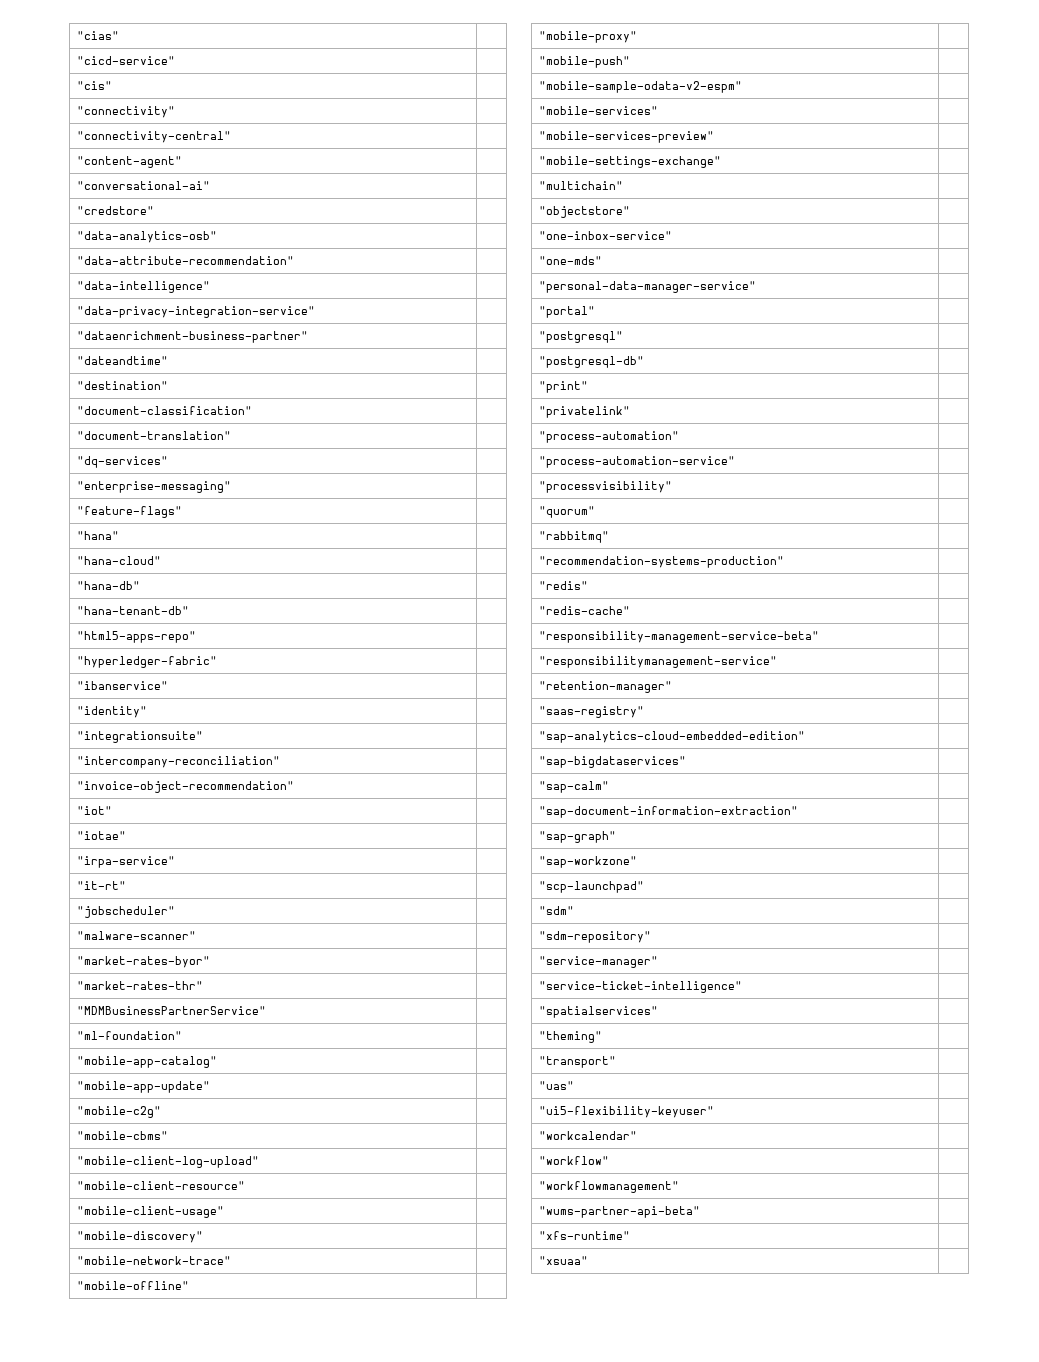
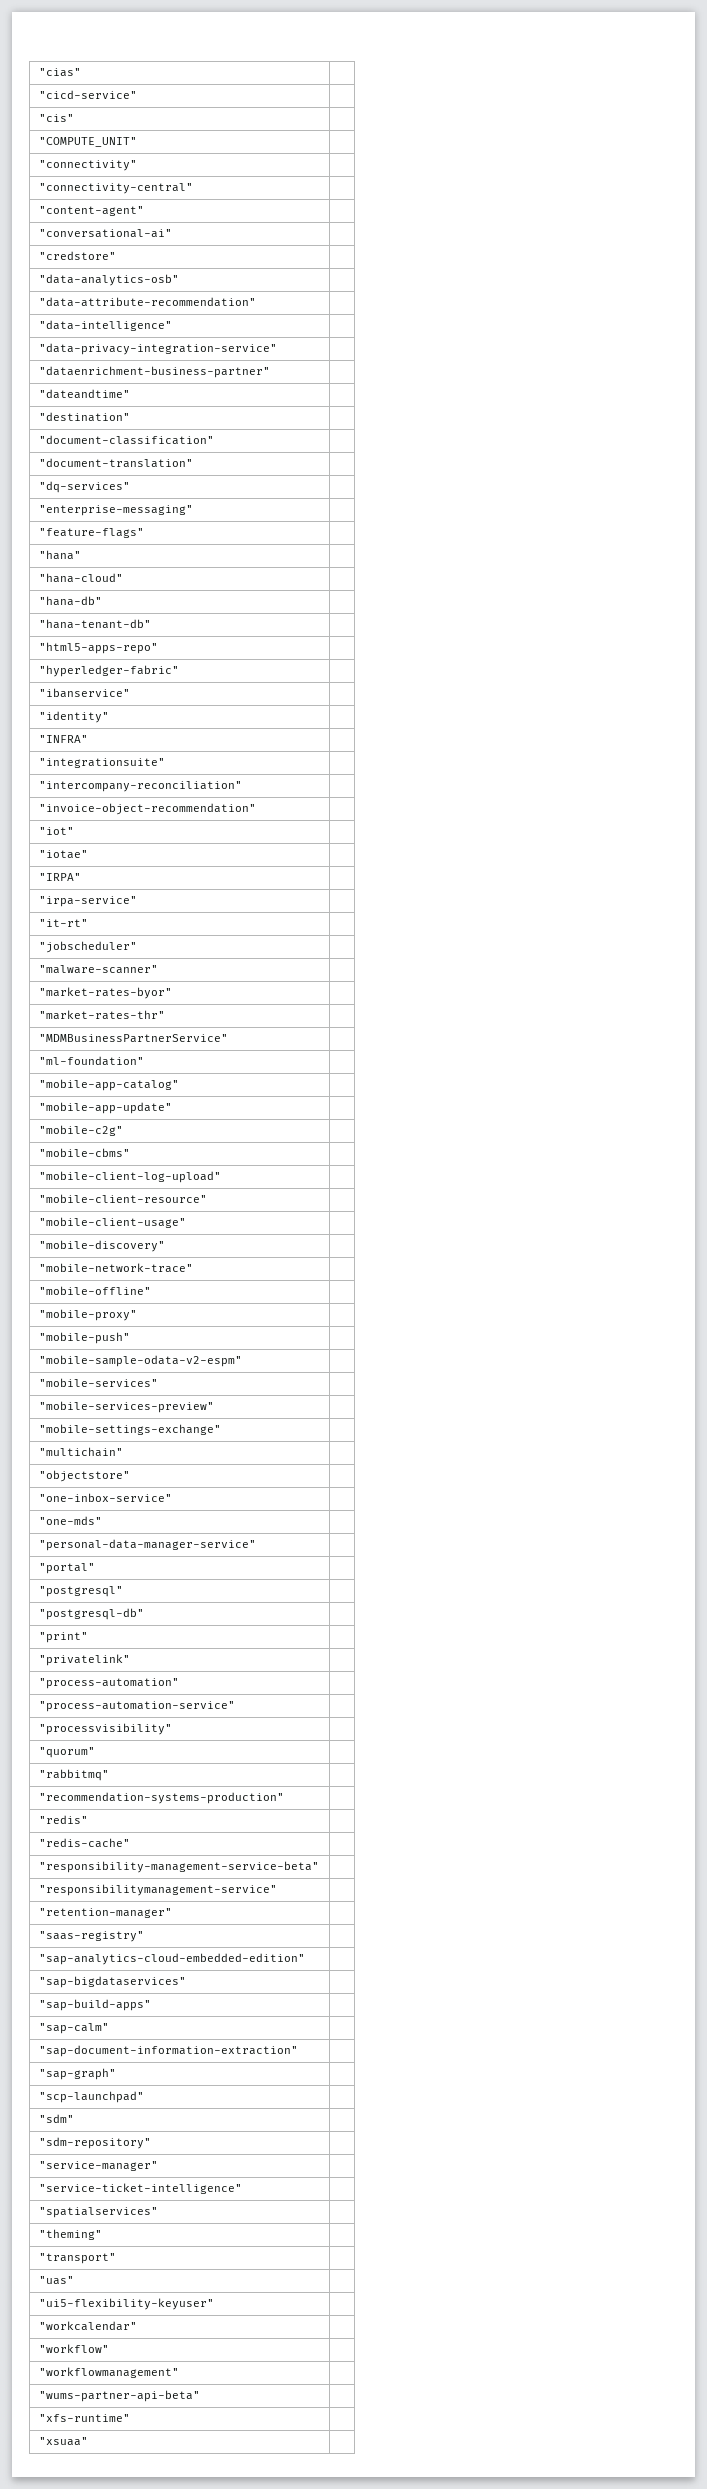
+ "COMPUTE_UNIT" |
+ "INFRA" |
+ "IRPA" |
+ "sap-build-apps" |
- "sap-workzone" |

